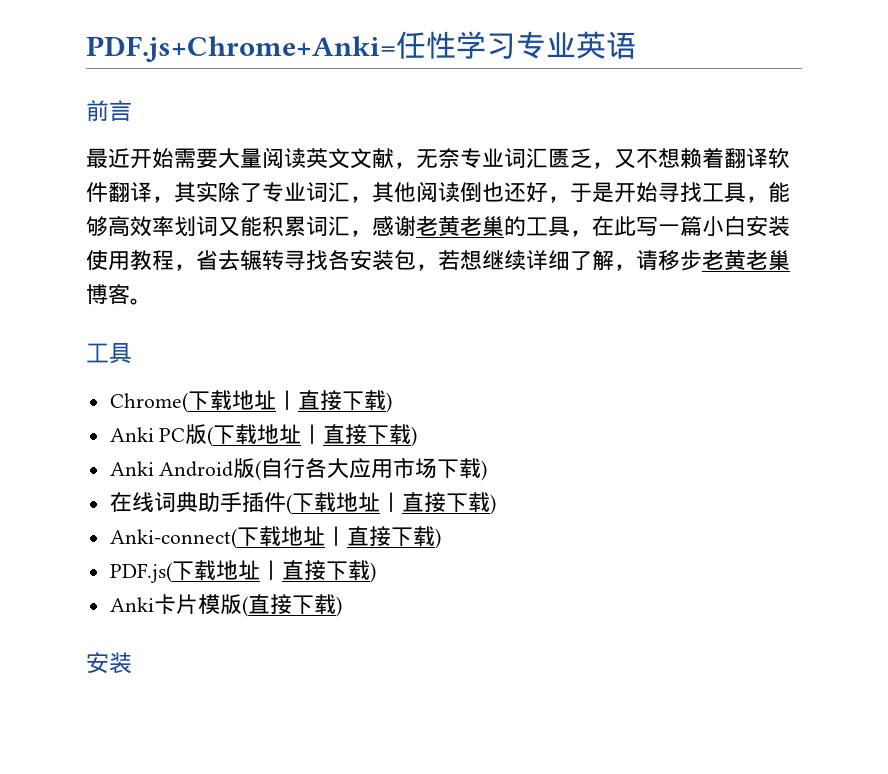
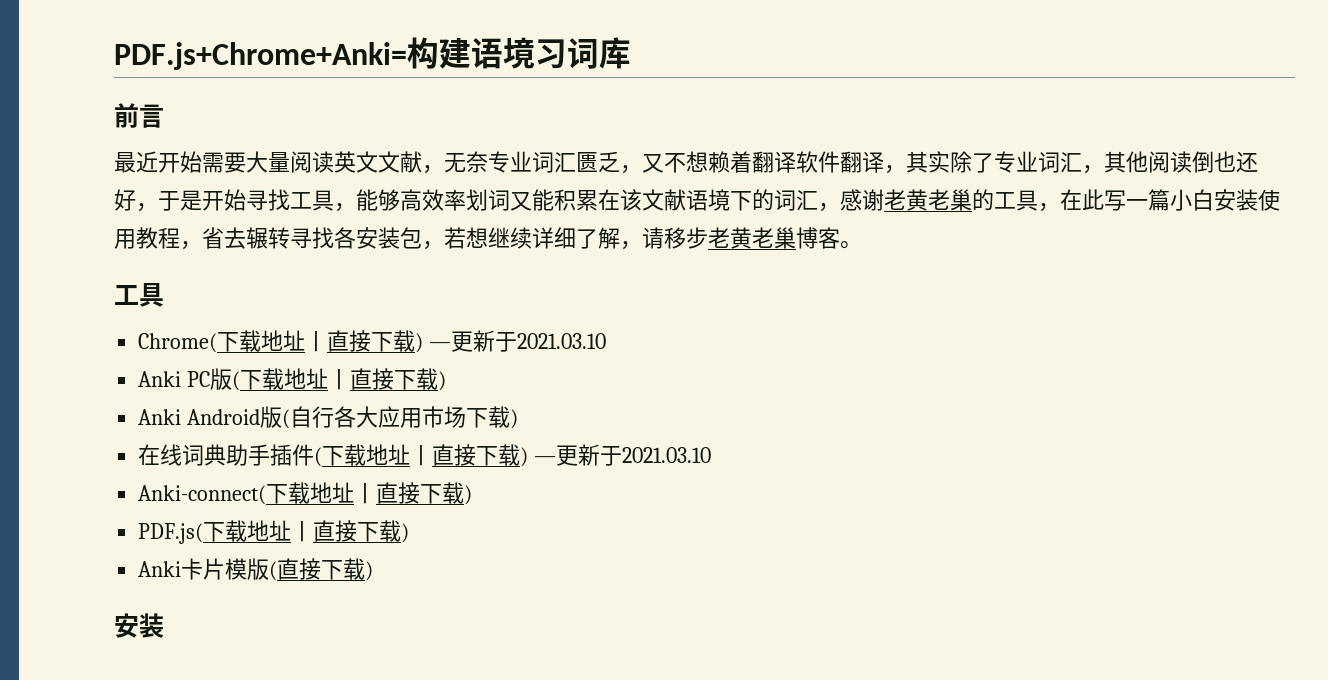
- PDF.js+Chrome+Anki=任性学习专业英语
+ PDF.js+Chrome+Anki=构建语境习词库
- 最近开始需要大量阅读英文文献，无奈专业词汇匮乏，又不想赖着翻译软件翻译，其实除了专业词汇，其他阅读倒也还好，于是开始寻找工具，能够高效率划词又能积累词汇，感谢老黄老巢的工具，在此写一篇小白安装使用教程，省去辗转寻找各安装包，若想继续详细了解，请移步老黄老巢博客。
+ 最近开始需要大量阅读英文文献，无奈专业词汇匮乏，又不想赖着翻译软件翻译，其实除了专业词汇，其他阅读倒也还好，于是开始寻找工具，能够高效率划词又能积累在该文献语境下的词汇，感谢老黄老巢的工具，在此写一篇小白安装使用教程，省去辗转寻找各安装包，若想继续详细了解，请移步老黄老巢博客。
- Chrome(下载地址丨直接下载)
+ Chrome(下载地址丨直接下载) —更新于2021.03.10
- 在线词典助手插件(下载地址丨直接下载)
+ 在线词典助手插件(下载地址丨直接下载) —更新于2021.03.10

